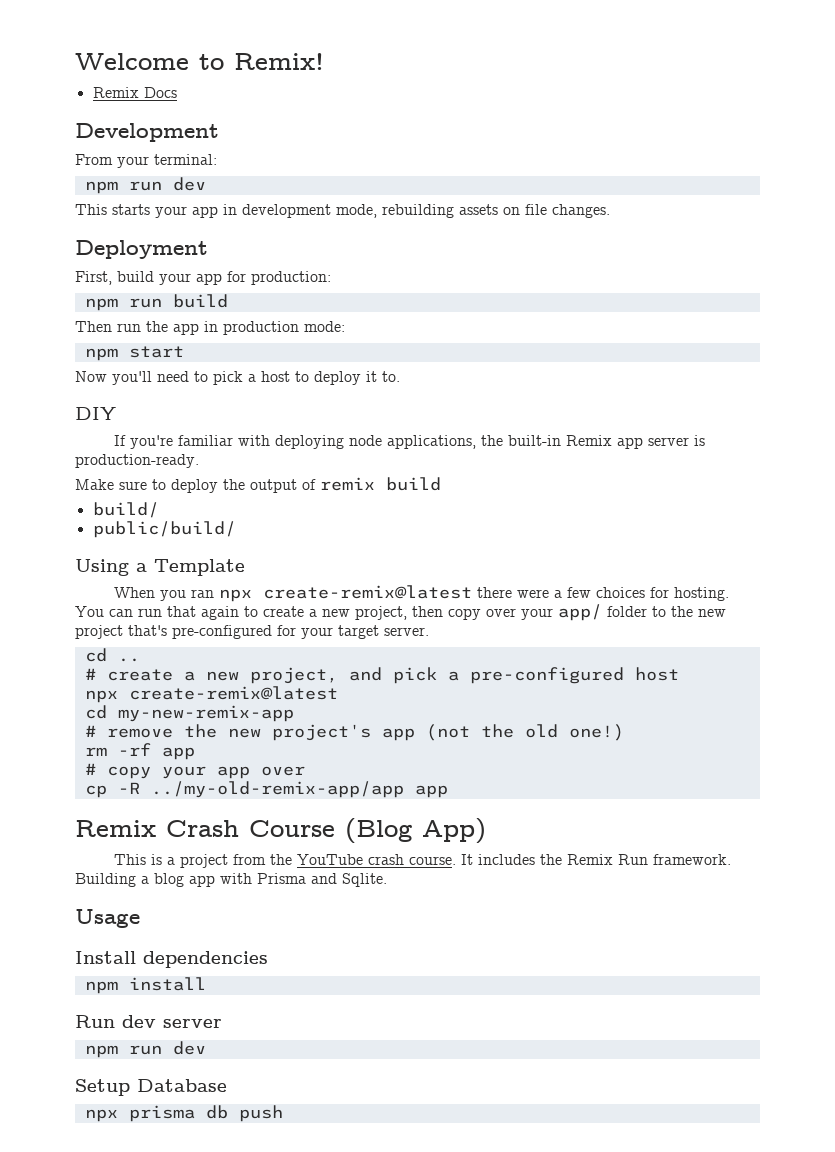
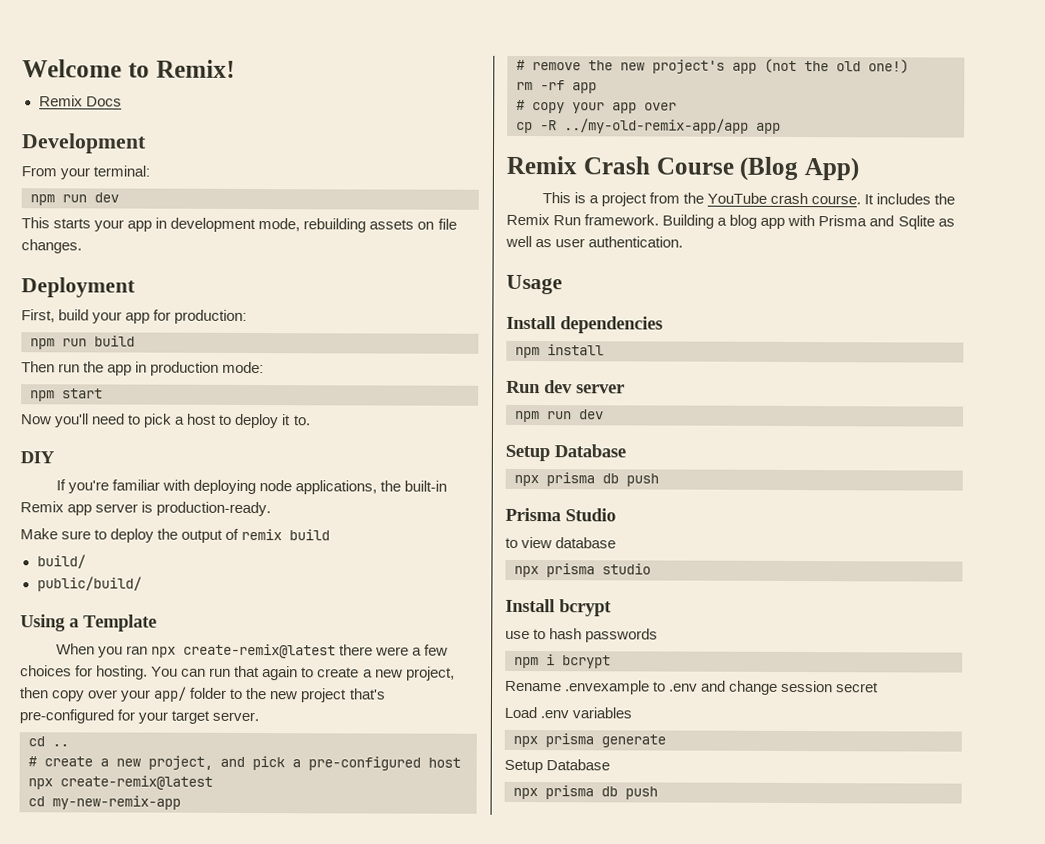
- Building a blog app with Prisma and Sqlite.
+ Building a blog app with Prisma and Sqlite as well as user authentication.
+ Prisma Studio
+ to view database
+ npx prisma studio
+ Install bcrypt
+ use to hash passwords
+ npm i bcrypt
+ Rename .envexample to .env and change session secret
+ Load .env variables
+ npx prisma generate
+ Setup Database
+ npx prisma db push

